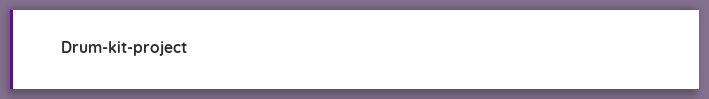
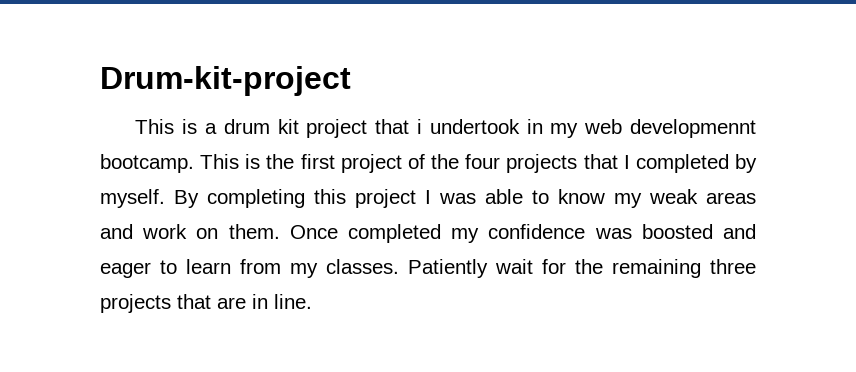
+ This is a drum kit project that i undertook in my web developmennt bootcamp. This is the first project of the four projects that I completed by myself. By completing this project I was able to know my weak areas and work on them. Once completed my confidence was boosted and eager to learn from my classes. Patiently wait for the remaining three projects that are in line.

